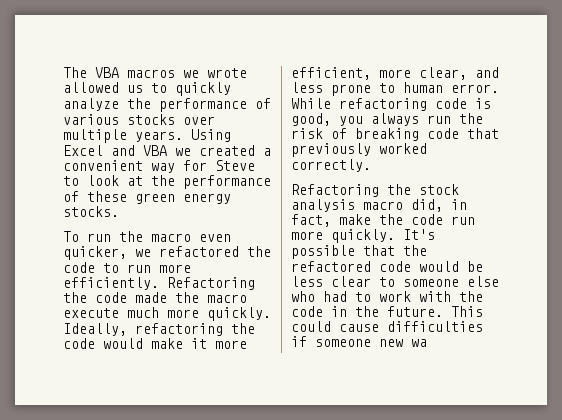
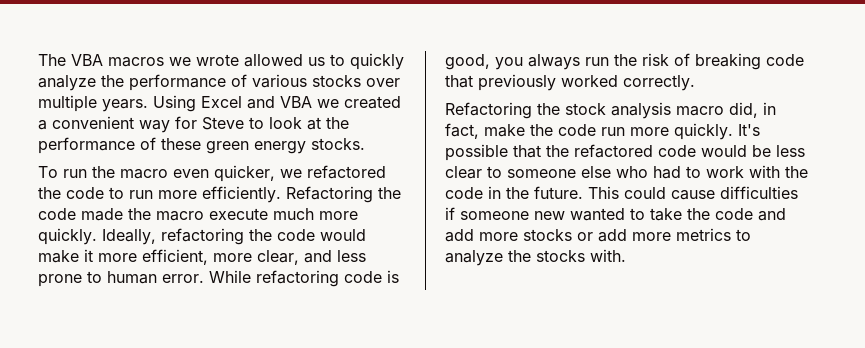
- This could cause difficulties if someone new wa
+ This could cause difficulties if someone new wanted to take the code and add more stocks or add more metrics to analyze the stocks with.

